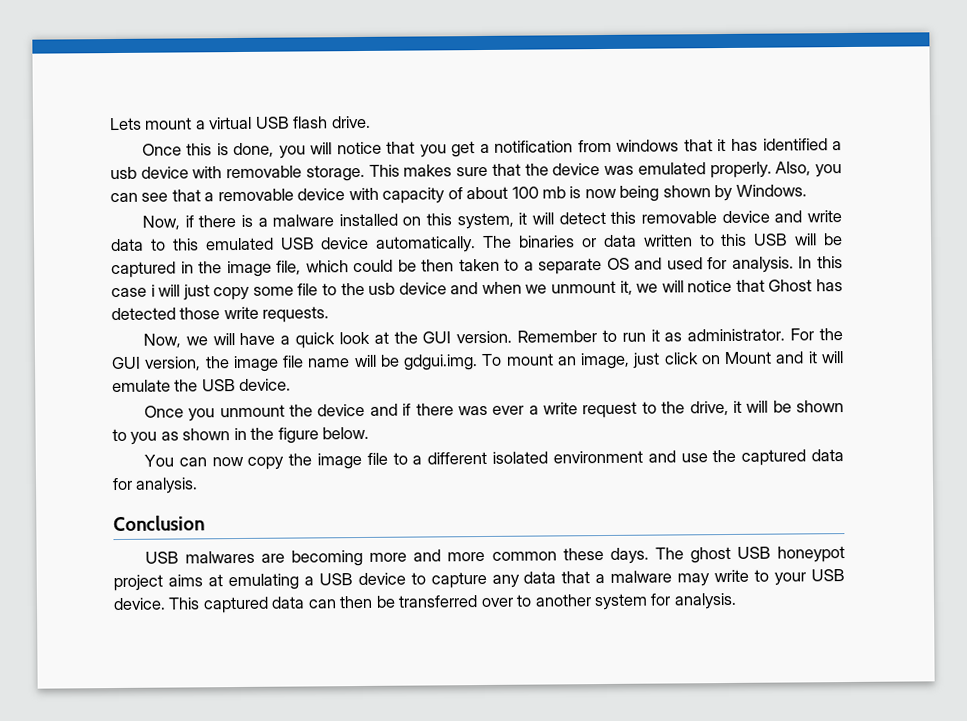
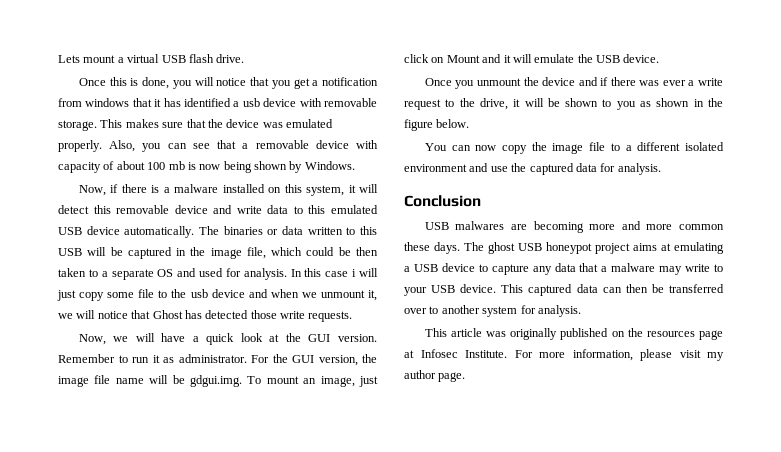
+ This article was originally published on the resources page at Infosec Institute. For more information, please visit my author page.

